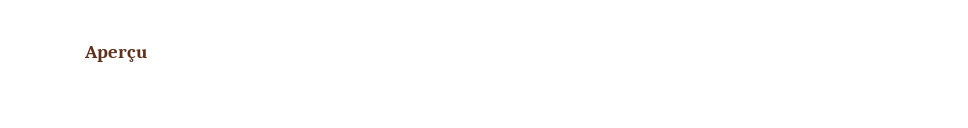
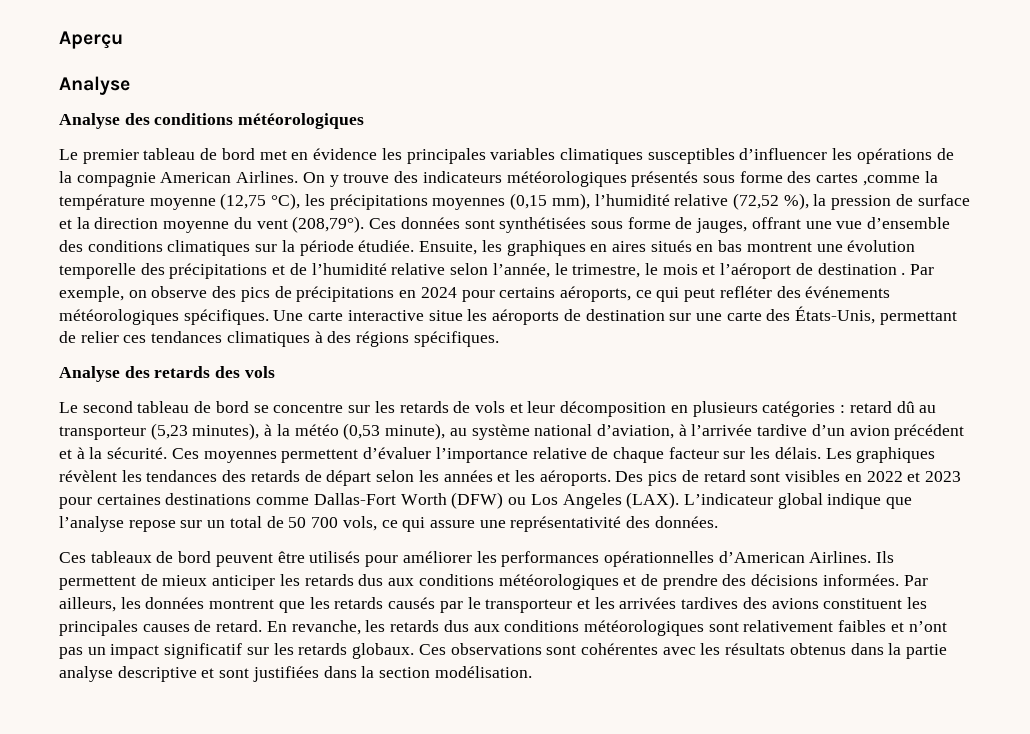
  Aperçu
+ Analyse
+ Analyse des conditions météorologiques
+ Le premier tableau de bord met en évidence les principales variables climatiques susceptibles d’influencer les opérations de la compagnie American Airlines. On y trouve des indicateurs météorologiques présentés sous forme des cartes ,comme la température moyenne (12,75 °C), les précipitations moyennes (0,15 mm), l’humidité relative (72,52 %), la pression de surface et la direction moyenne du vent (208,79°). Ces données sont synthétisées sous forme de jauges, offrant une vue d’ensemble des conditions climatiques sur la période étudiée. Ensuite, les graphiques en aires situés en bas montrent une évolution temporelle des précipitations et de l’humidité relative selon l’année, le trimestre, le mois et l’aéroport de destination . Par exemple, on observe des pics de précipitations en 2024 pour certains aéroports, ce qui peut refléter des événements météorologiques spécifiques. Une carte interactive situe les aéroports de destination sur une carte des États-Unis, permettant de relier ces tendances climatiques à des régions spécifiques.
+ Analyse des retards des vols
+ Le second tableau de bord se concentre sur les retards de vols et leur décomposition en plusieurs catégories : retard dû au transporteur (5,23 minutes), à la météo (0,53 minute), au système national d’aviation, à l’arrivée tardive d’un avion précédent et à la sécurité. Ces moyennes permettent d’évaluer l’importance relative de chaque facteur sur les délais. Les graphiques révèlent les tendances des retards de départ selon les années et les aéroports. Des pics de retard sont visibles en 2022 et 2023 pour certaines destinations comme Dallas-Fort Worth (DFW) ou Los Angeles (LAX). L’indicateur global indique que l’analyse repose sur un total de 50 700 vols, ce qui assure une représentativité des données.
+ Ces tableaux de bord peuvent être utilisés pour améliorer les performances opérationnelles d’American Airlines. Ils permettent de mieux anticiper les retards dus aux conditions météorologiques et de prendre des décisions informées. Par ailleurs, les données montrent que les retards causés par le transporteur et les arrivées tardives des avions constituent les principales causes de retard. En revanche, les retards dus aux conditions météorologiques sont relativement faibles et n’ont pas un impact significatif sur les retards globaux. Ces observations sont cohérentes avec les résultats obtenus dans la partie analyse descriptive et sont justifiées dans la section modélisation.

